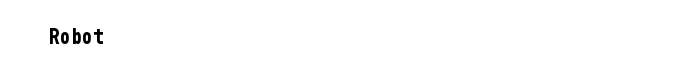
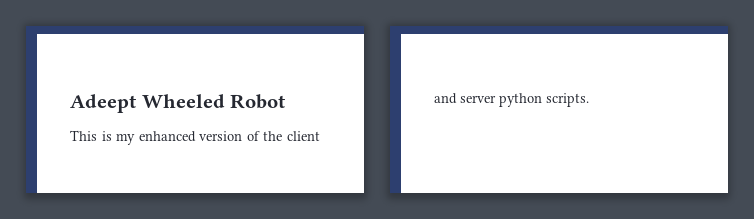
- Robot
+ Adeept Wheeled Robot
+ This is my enhanced version of the client and server python scripts.

